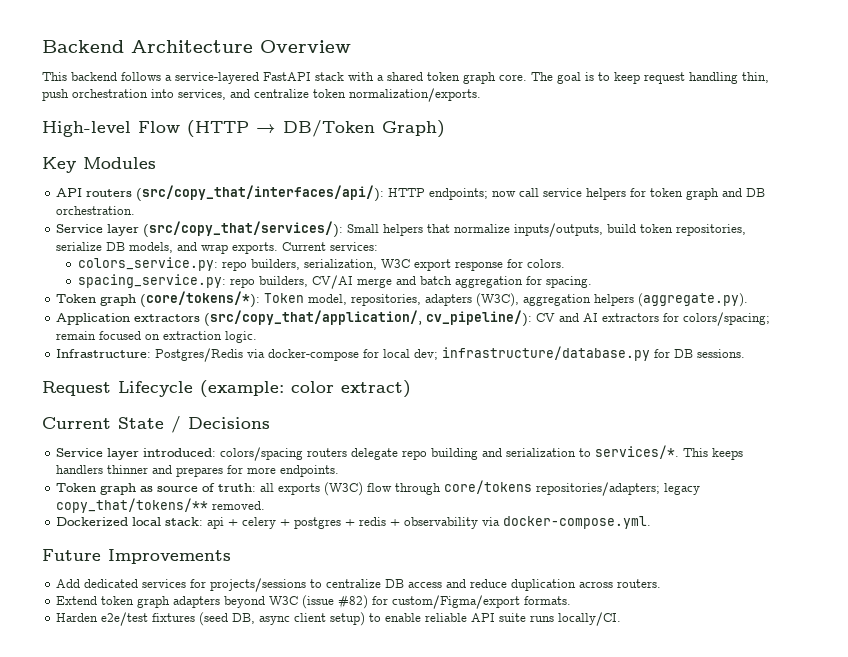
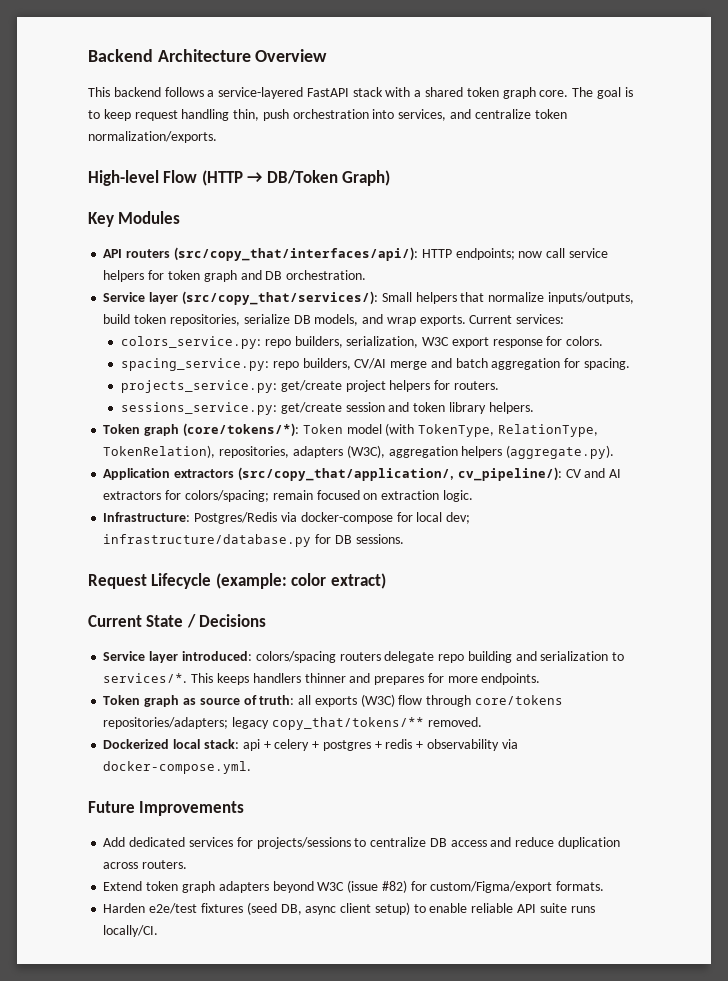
+ projects_service.py: get/create project helpers for routers.
+ sessions_service.py: get/create session and token library helpers.
- Token graph (core/tokens/*): Token model, repositories, adapters (W3C), aggregation helpers (aggregate.py).
+ Token graph (core/tokens/*): Token model (with TokenType, RelationType, TokenRelation), repositories, adapters (W3C), aggregation helpers (aggregate.py).

